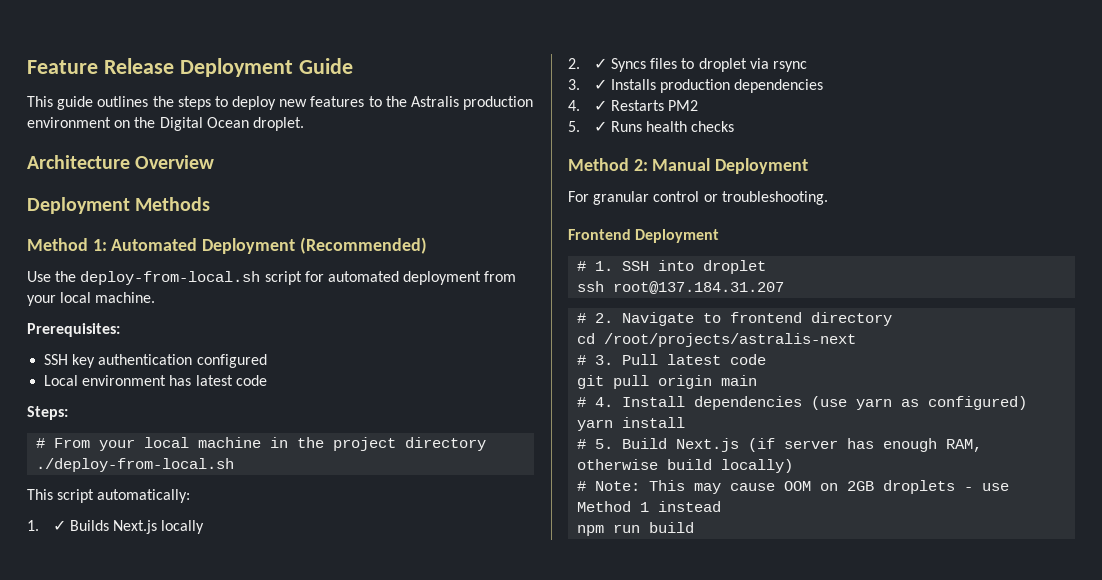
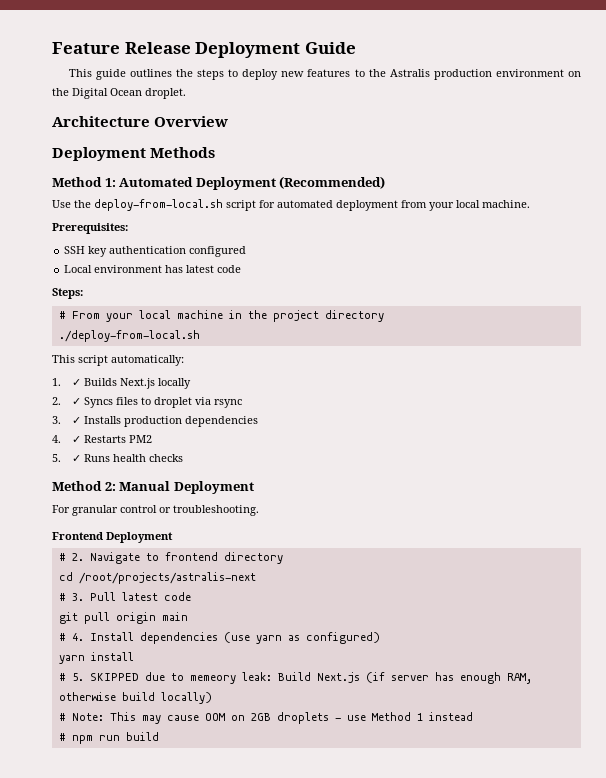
- # 1. SSH into droplet
- ssh root@137.184.31.207
- # 5. Build Next.js (if server has enough RAM, otherwise build locally)
+ # 5. SKIPPED due to memeory leak: Build Next.js (if server has enough RAM, otherwise build locally)
- npm run build
+ # npm run build

